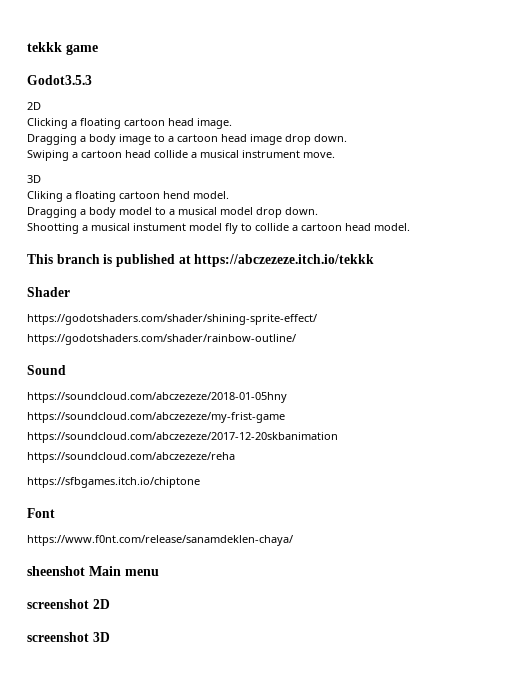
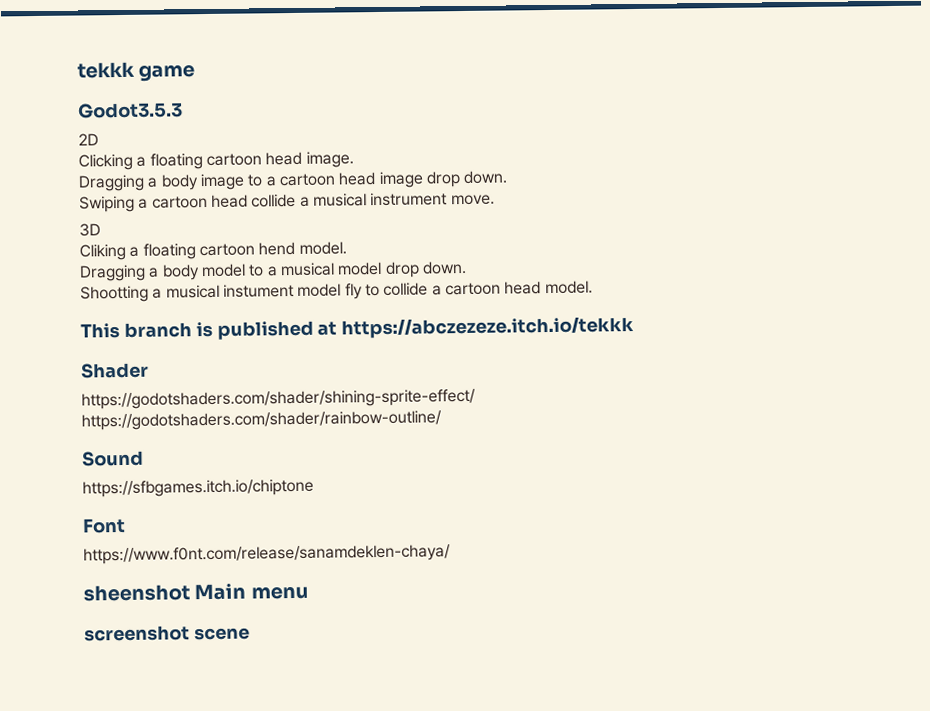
- https://soundcloud.com/abczezeze/2018-01-05hny
- https://soundcloud.com/abczezeze/my-frist-game
- https://soundcloud.com/abczezeze/2017-12-20skbanimation
- https://soundcloud.com/abczezeze/reha
- screenshot 2D
- screenshot 3D
+ screenshot scene

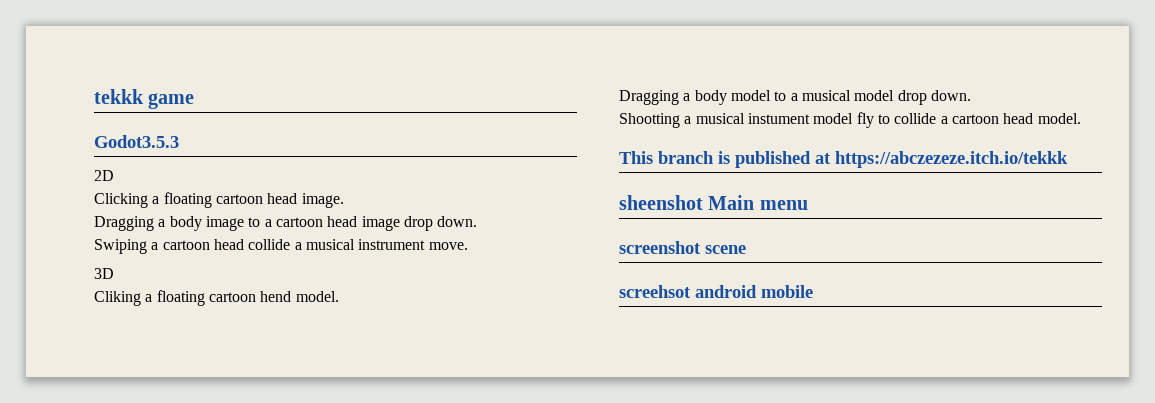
- Shader
- https://godotshaders.com/shader/shining-sprite-effect/
- https://godotshaders.com/shader/rainbow-outline/
- Sound
- https://sfbgames.itch.io/chiptone
- Font
- https://www.f0nt.com/release/sanamdeklen-chaya/
+ screehsot android mobile

